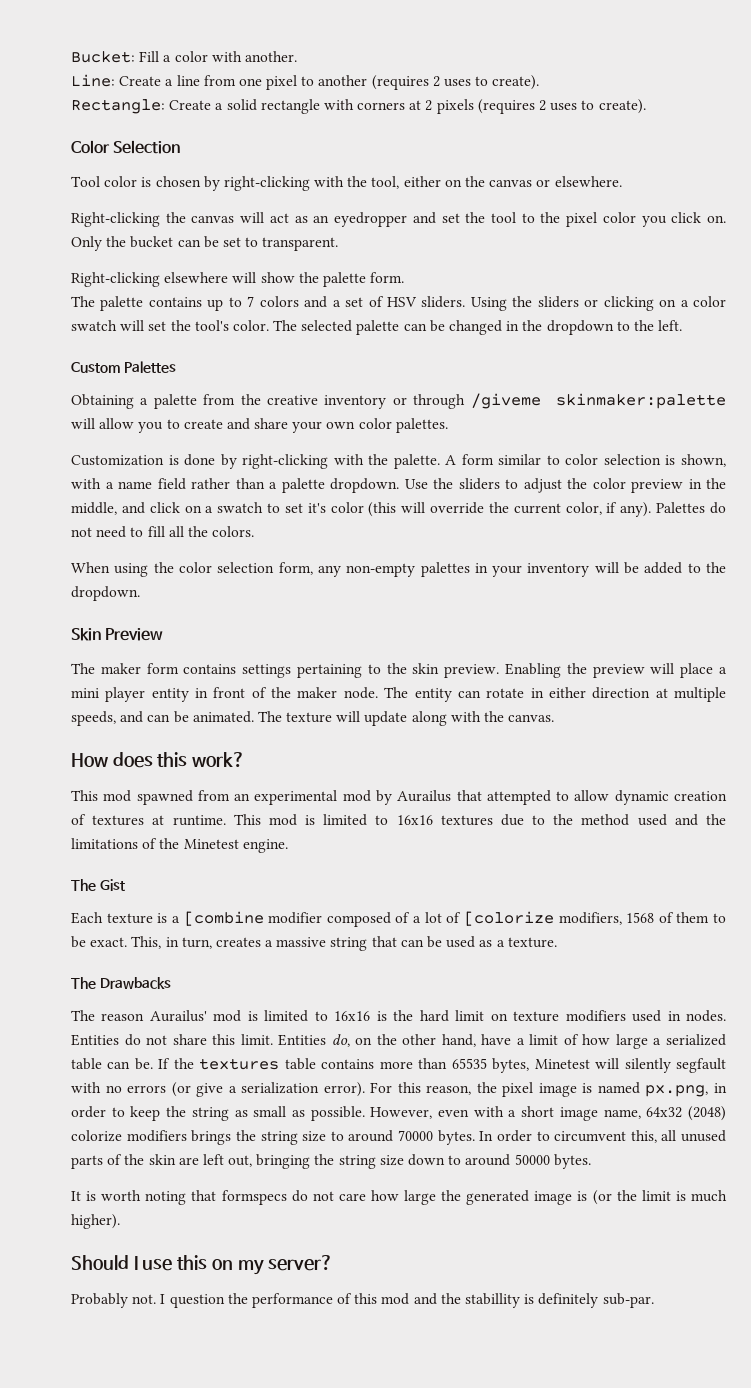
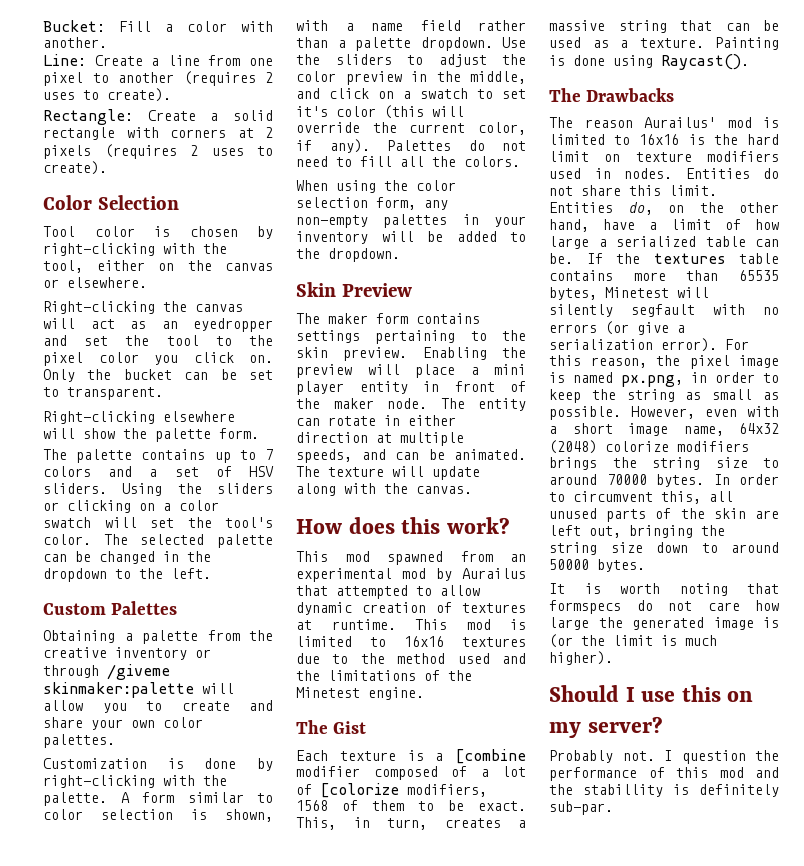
+ Painting is done using Raycast().

